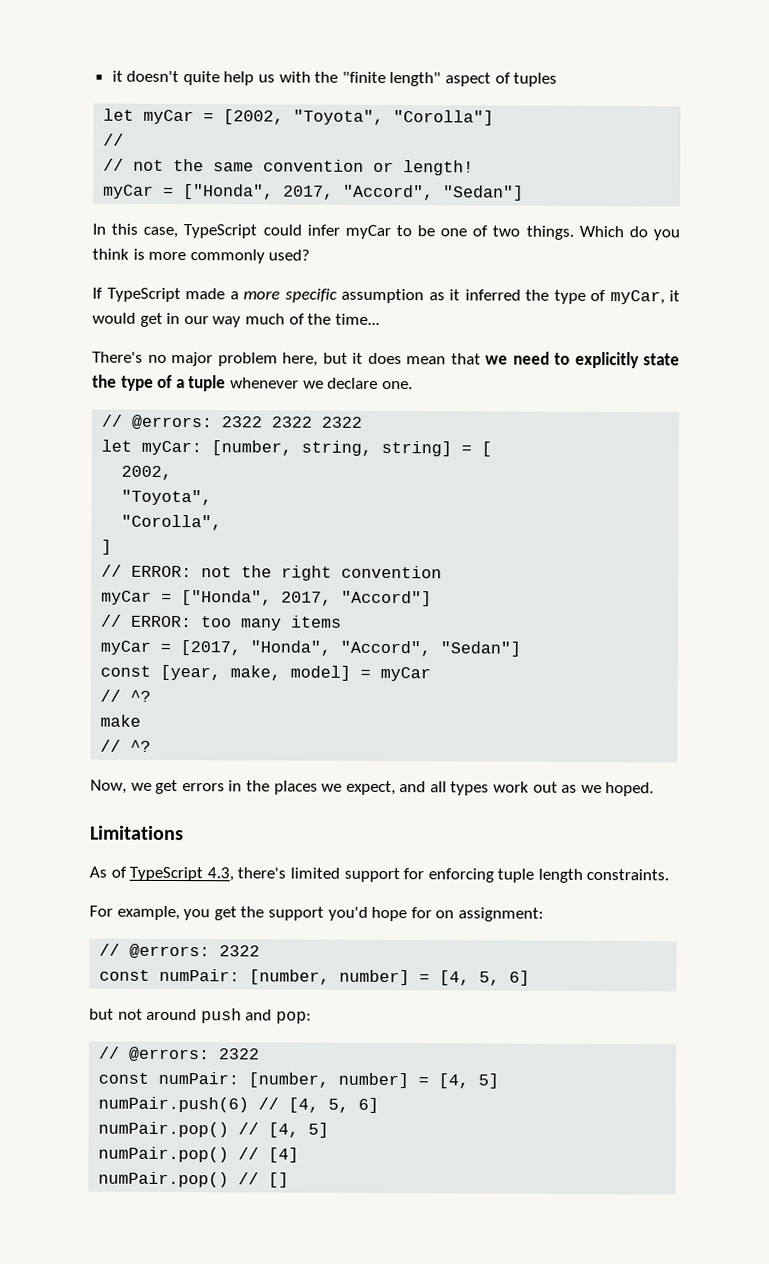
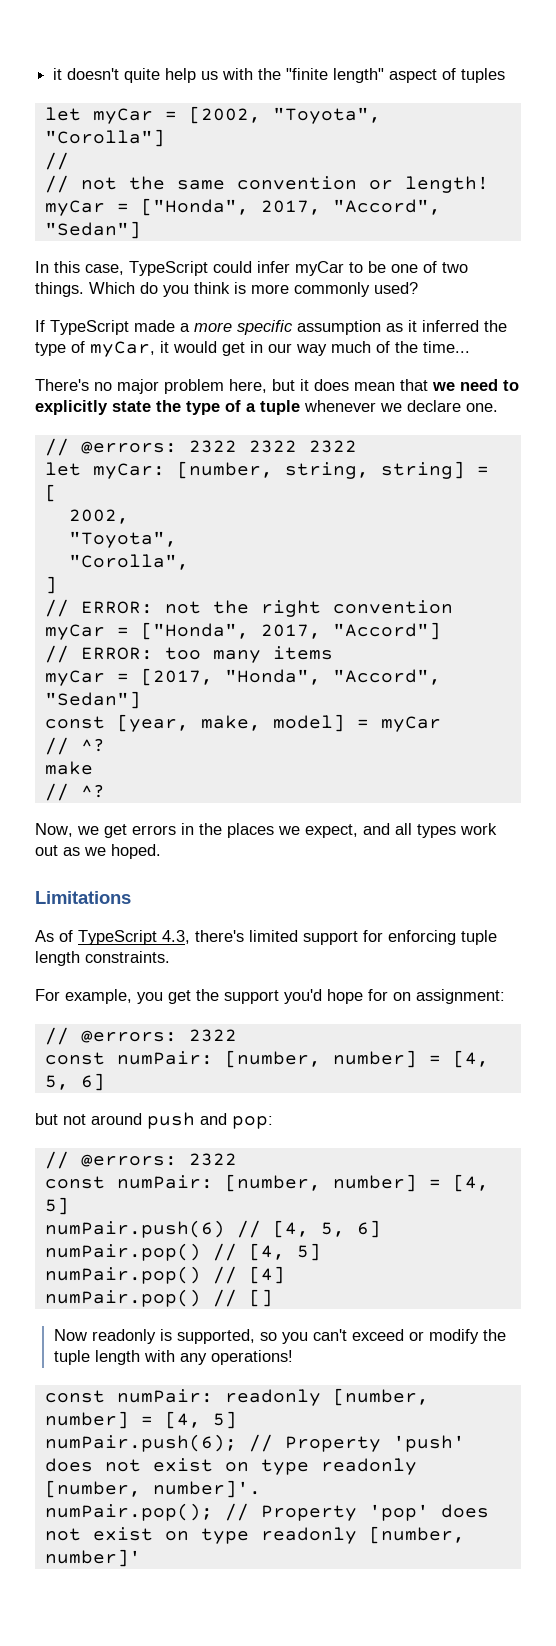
+ Now readonly is supported, so you can't exceed or modify the tuple length with any operations!
+ const numPair: readonly [number, number] = [4, 5]
+ numPair.push(6); // Property 'push' does not exist on type readonly [number, number]'.
+ numPair.pop(); // Property 'pop' does not exist on type readonly [number, number]'

